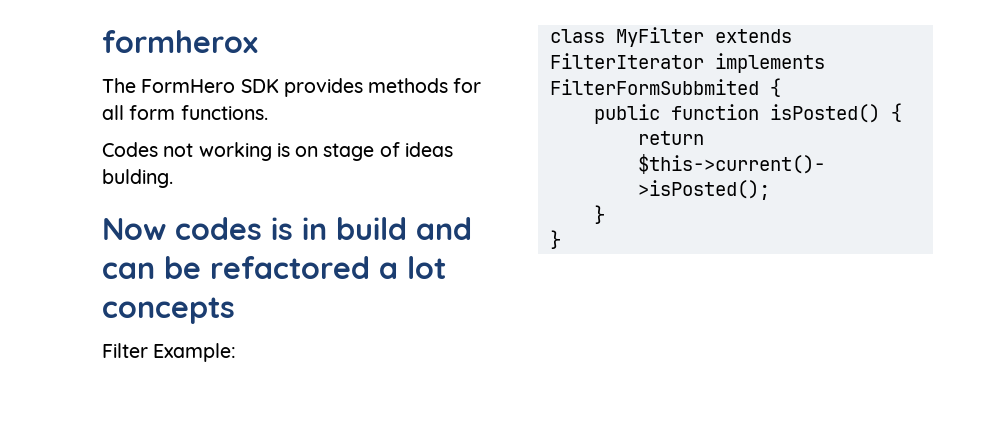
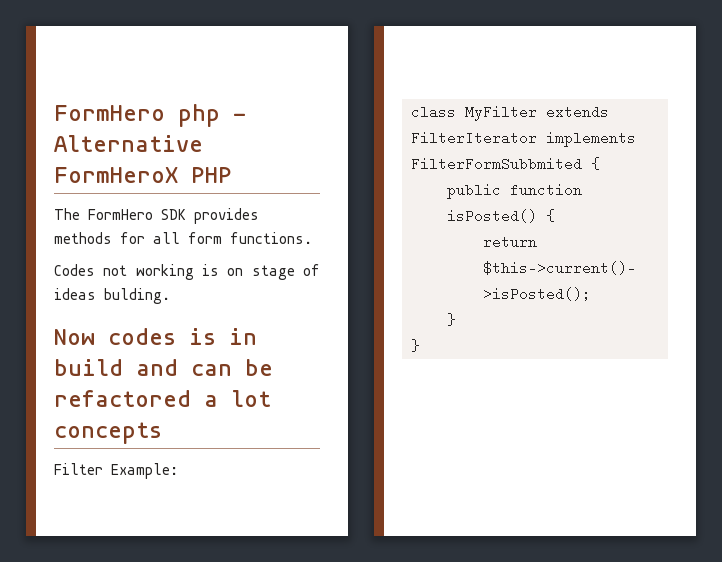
- formherox
+ FormHero php - Alternative FormHeroX PHP

